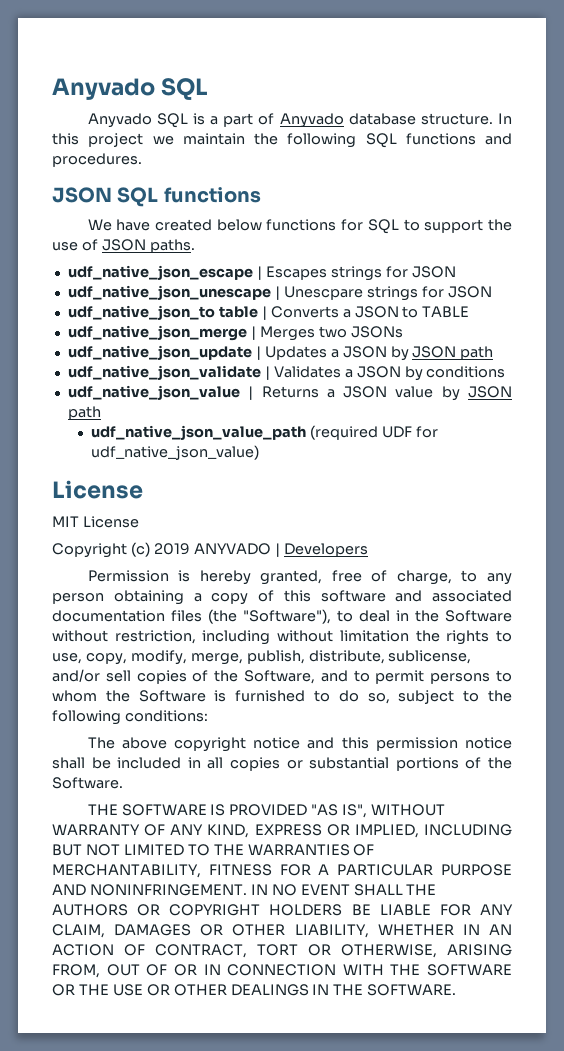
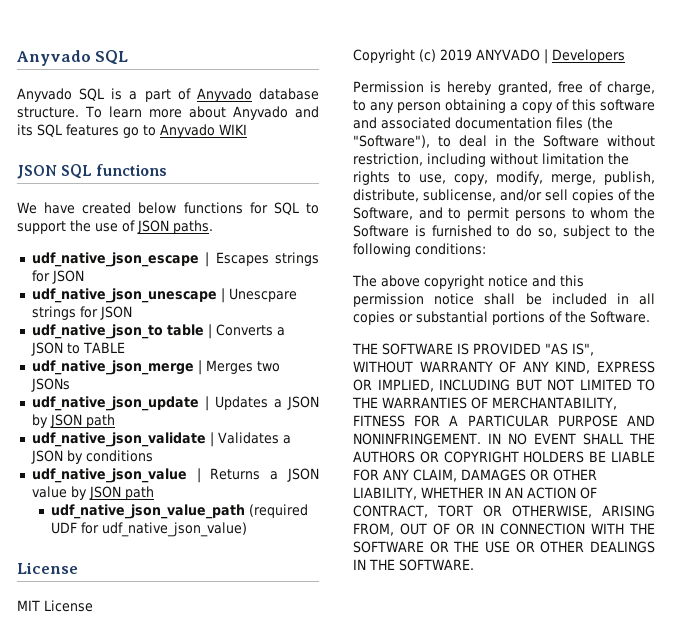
- In this project we maintain the following SQL functions and procedures.
+ To learn more about Anyvado and its SQL features go to Anyvado WIKI

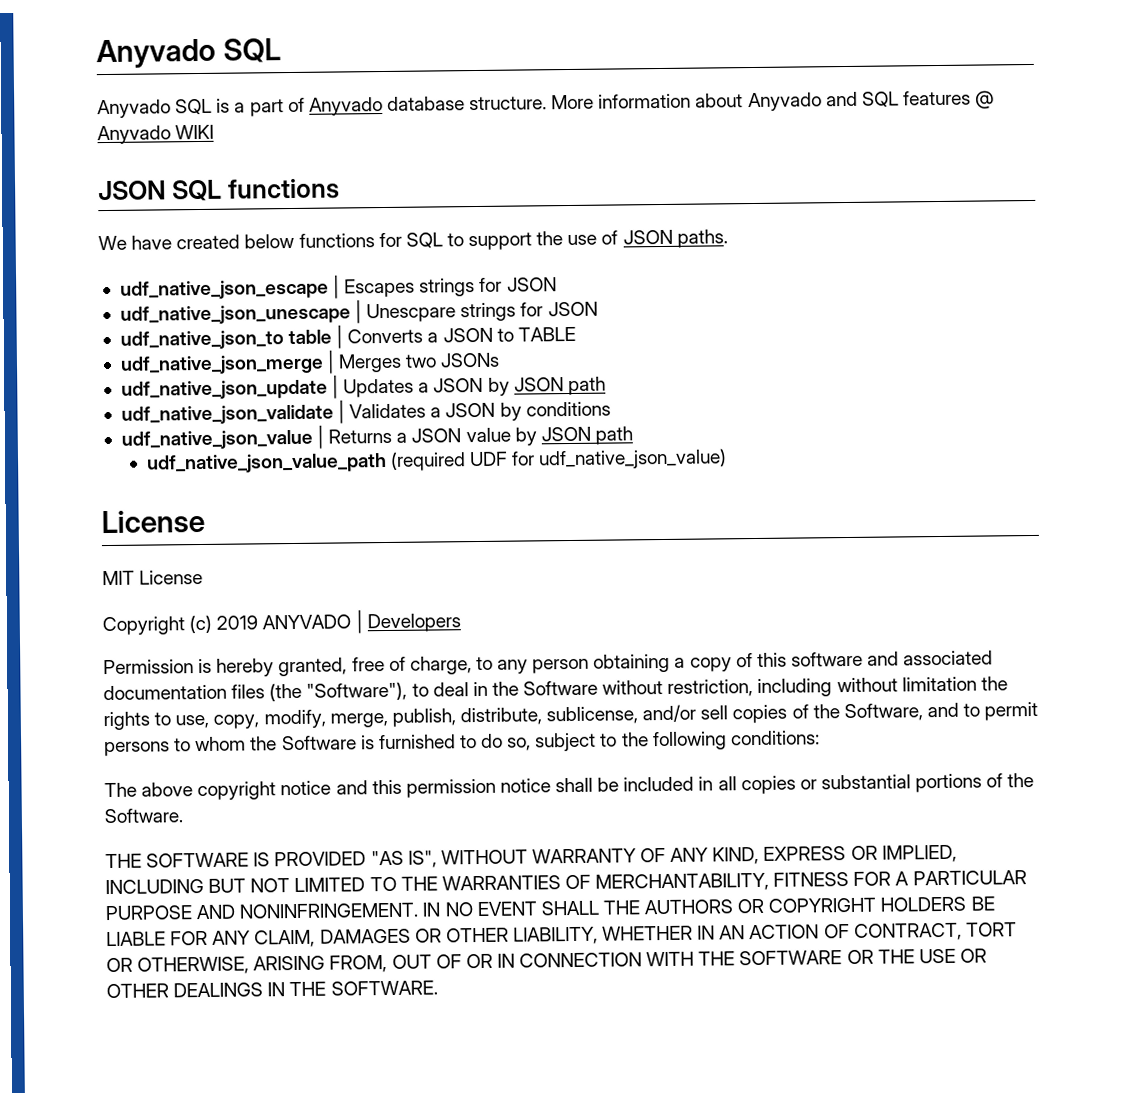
- To learn more about Anyvado and its SQL features go to Anyvado WIKI
+ More information about Anyvado and SQL features @ Anyvado WIKI

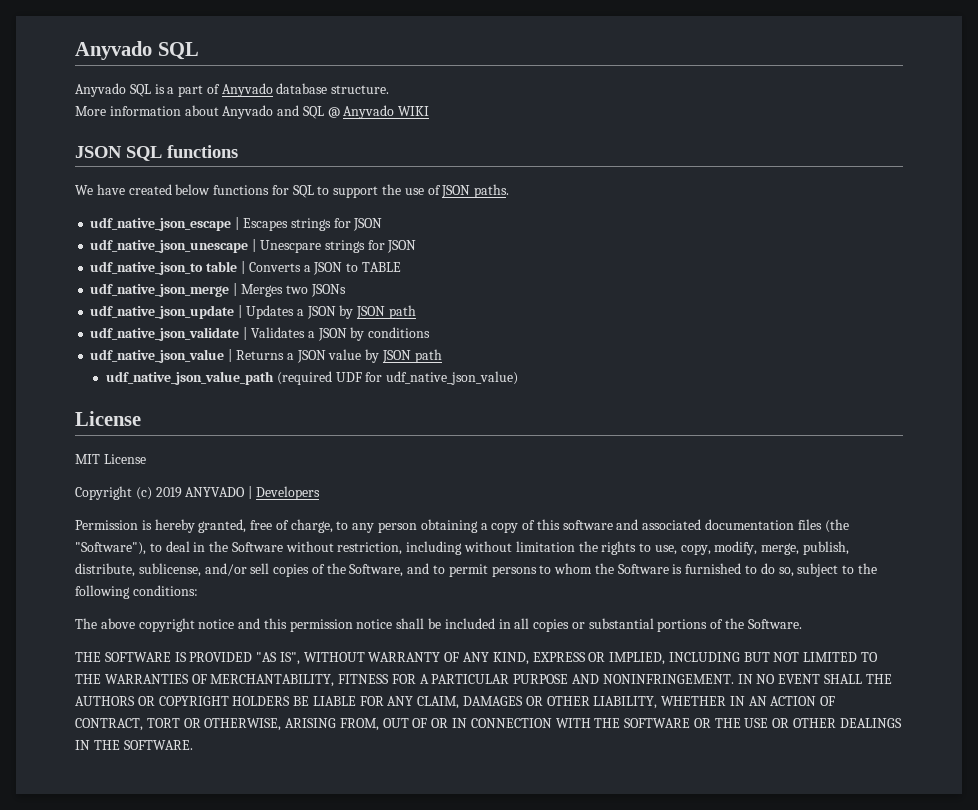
- Anyvado SQL is a part of Anyvado database structure. More information about Anyvado and SQL features @ Anyvado WIKI
+ Anyvado SQL is a part of Anyvado database structure.
+ More information about Anyvado and SQL @ Anyvado WIKI

